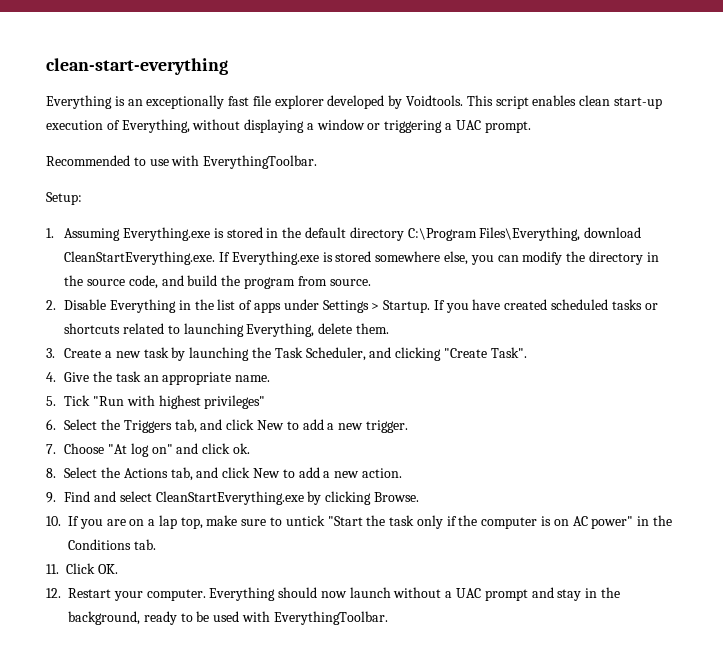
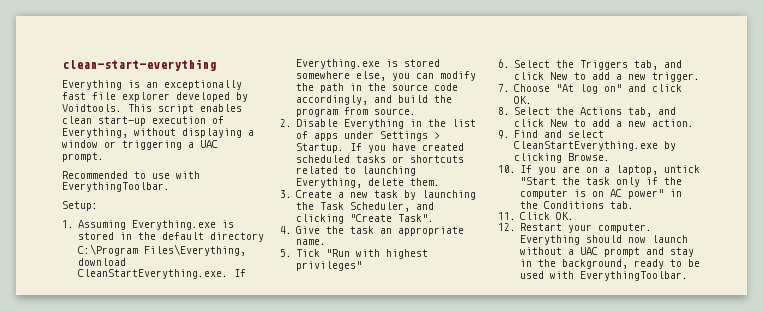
- 1. Assuming Everything.exe is stored in the default directory C:\Program Files\Everything, download CleanStartEverything.exe. If Everything.exe is stored somewhere else, you can modify the directory in the source code, and build the program from source.
+ 1. Assuming Everything.exe is stored in the default directory C:\Program Files\Everything, download CleanStartEverything.exe. If Everything.exe is stored somewhere else, you can modify the path in the source code accordingly, and build the program from source.
- 7. Choose "At log on" and click ok.
+ 7. Choose "At log on" and click OK.
- 10. If you are on a lap top, make sure to untick "Start the task only if the computer is on AC power" in the Conditions tab.
+ 10. If you are on a laptop, untick "Start the task only if the computer is on AC power" in the Conditions tab.

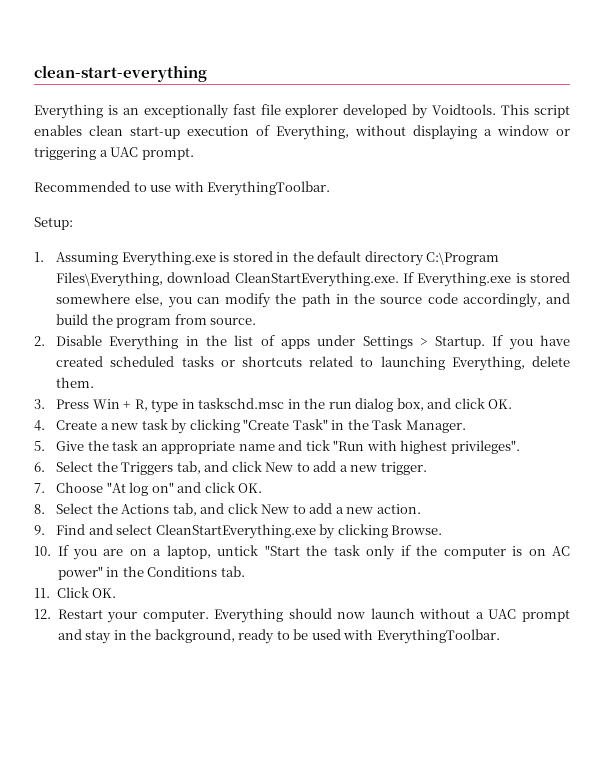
- 3. Create a new task by launching the Task Scheduler, and clicking "Create Task".
- 4. Give the task an appropriate name.
- 5. Tick "Run with highest privileges"
+ 3. Press Win + R, type in taskschd.msc in the run dialog box, and click OK.
+ 4. Create a new task by clicking "Create Task" in the Task Manager.
+ 5. Give the task an appropriate name and tick "Run with highest privileges".

